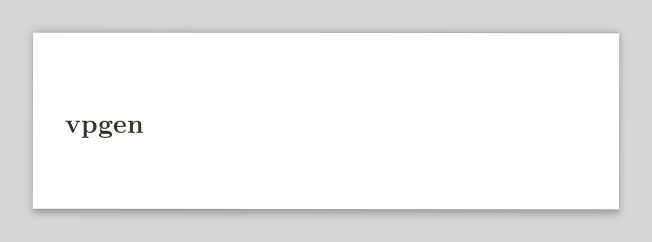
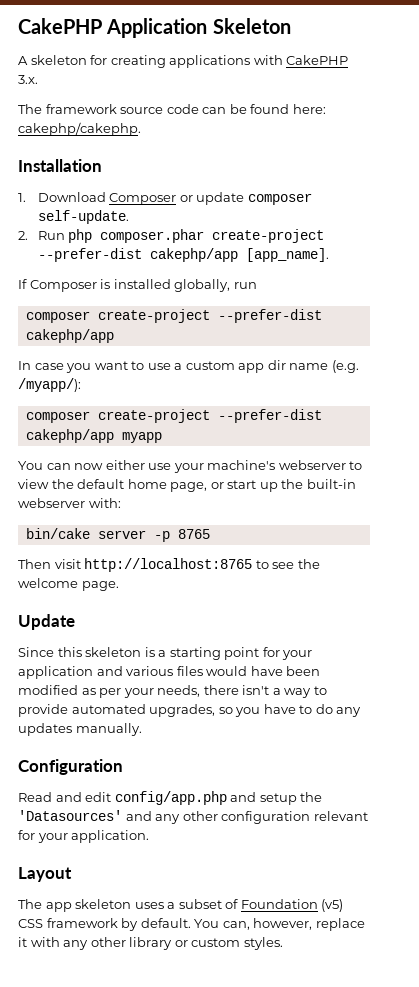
- vpgen
+ CakePHP Application Skeleton
+ A skeleton for creating applications with CakePHP 3.x.
+ The framework source code can be found here: cakephp/cakephp.
+ Installation
+ 1. Download Composer or update composer self-update.
+ 2. Run php composer.phar create-project --prefer-dist cakephp/app [app_name].
+ If Composer is installed globally, run
+ composer create-project --prefer-dist cakephp/app
+ In case you want to use a custom app dir name (e.g. /myapp/):
+ composer create-project --prefer-dist cakephp/app myapp
+ You can now either use your machine's webserver to view the default home page, or start up the built-in webserver with:
+ bin/cake server -p 8765
+ Then visit http://localhost:8765 to see the welcome page.
+ Update
+ Since this skeleton is a starting point for your application and various files would have been modified as per your needs, there isn't a way to provide automated upgrades, so you have to do any updates manually.
+ Configuration
+ Read and edit config/app.php and setup the 'Datasources' and any other configuration relevant for your application.
+ Layout
+ The app skeleton uses a subset of Foundation (v5) CSS framework by default. You can, however, replace it with any other library or custom styles.

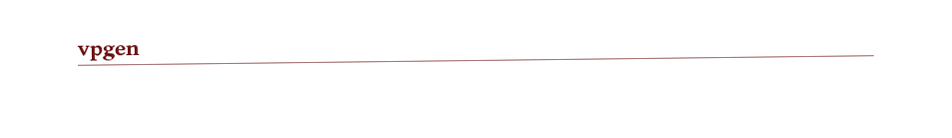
- CakePHP Application Skeleton
- A skeleton for creating applications with CakePHP 3.x.
- The framework source code can be found here: cakephp/cakephp.
- Installation
- 1. Download Composer or update composer self-update.
- 2. Run php composer.phar create-project --prefer-dist cakephp/app [app_name].
- If Composer is installed globally, run
- composer create-project --prefer-dist cakephp/app
- In case you want to use a custom app dir name (e.g. /myapp/):
- composer create-project --prefer-dist cakephp/app myapp
- You can now either use your machine's webserver to view the default home page, or start up the built-in webserver with:
- bin/cake server -p 8765
- Then visit http://localhost:8765 to see the welcome page.
- Update
- Since this skeleton is a starting point for your application and various files would have been modified as per your needs, there isn't a way to provide automated upgrades, so you have to do any updates manually.
- Configuration
- Read and edit config/app.php and setup the 'Datasources' and any other configuration relevant for your application.
- Layout
- The app skeleton uses a subset of Foundation (v5) CSS framework by default. You can, however, replace it with any other library or custom styles.
+ vpgen

